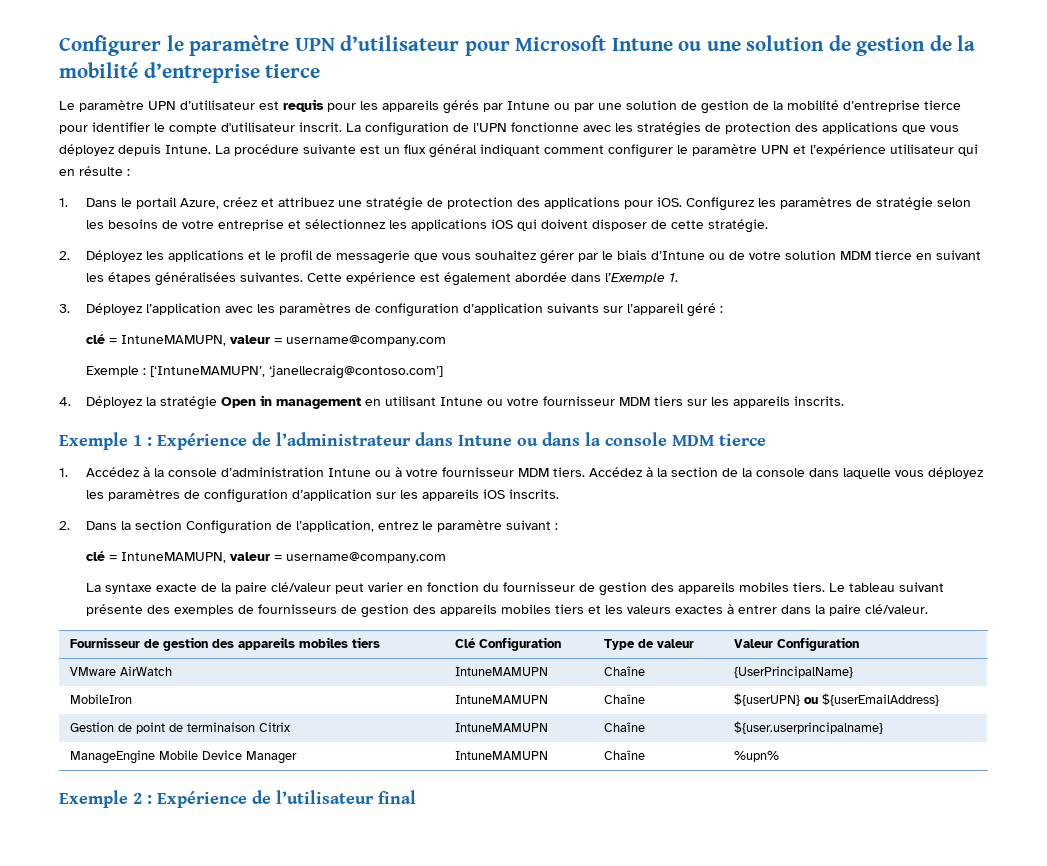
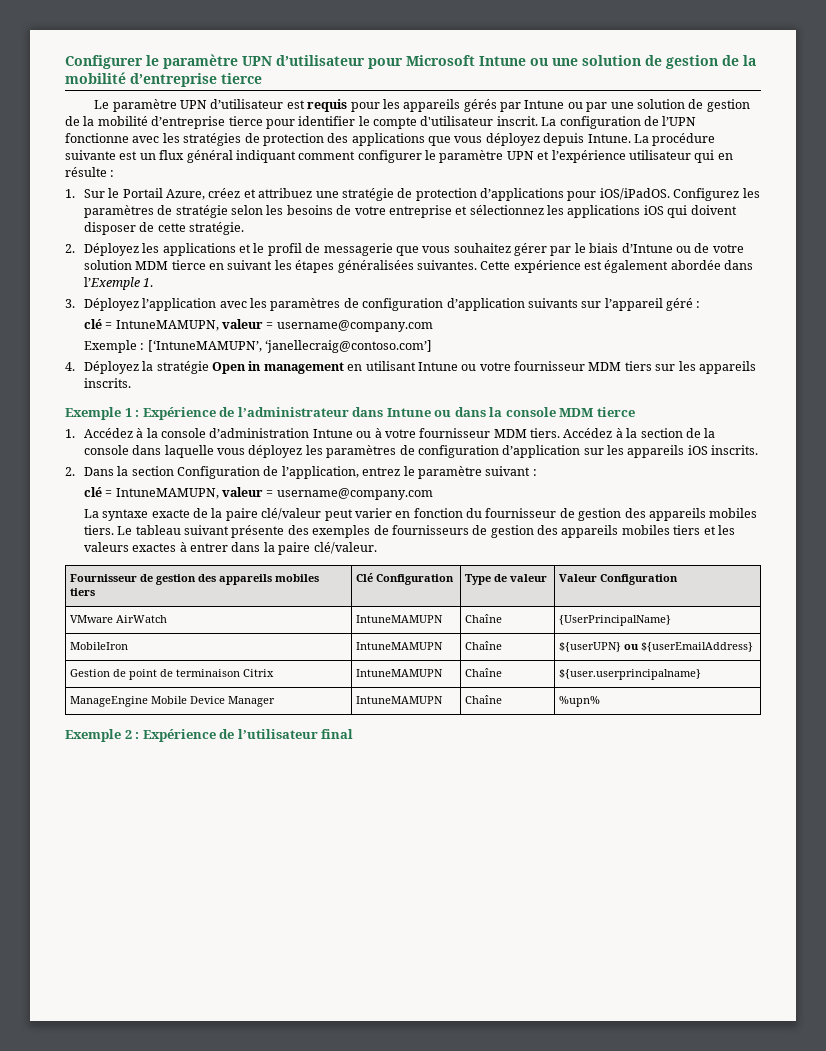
- 1. Dans le portail Azure, créez et attribuez une stratégie de protection des applications pour iOS.
+ 1. Sur le Portail Azure, créez et attribuez une stratégie de protection d’applications pour iOS/iPadOS.

